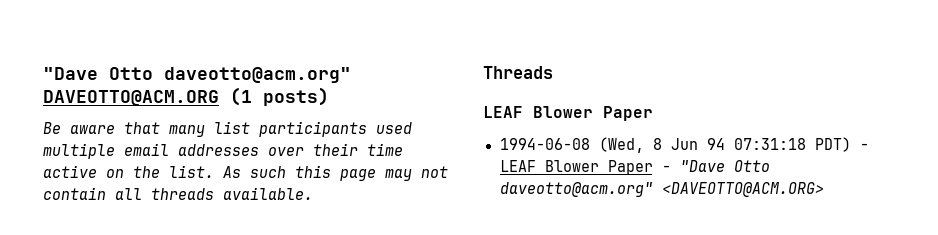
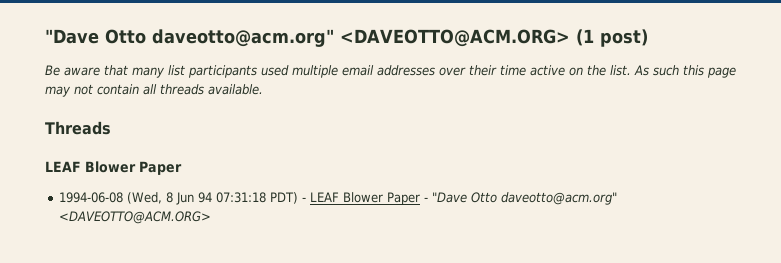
- "Dave Otto daveotto@acm.org" DAVEOTTO@ACM.ORG (1 posts)
+ "Dave Otto daveotto@acm.org" <DAVEOTTO@ACM.ORG> (1 post)

